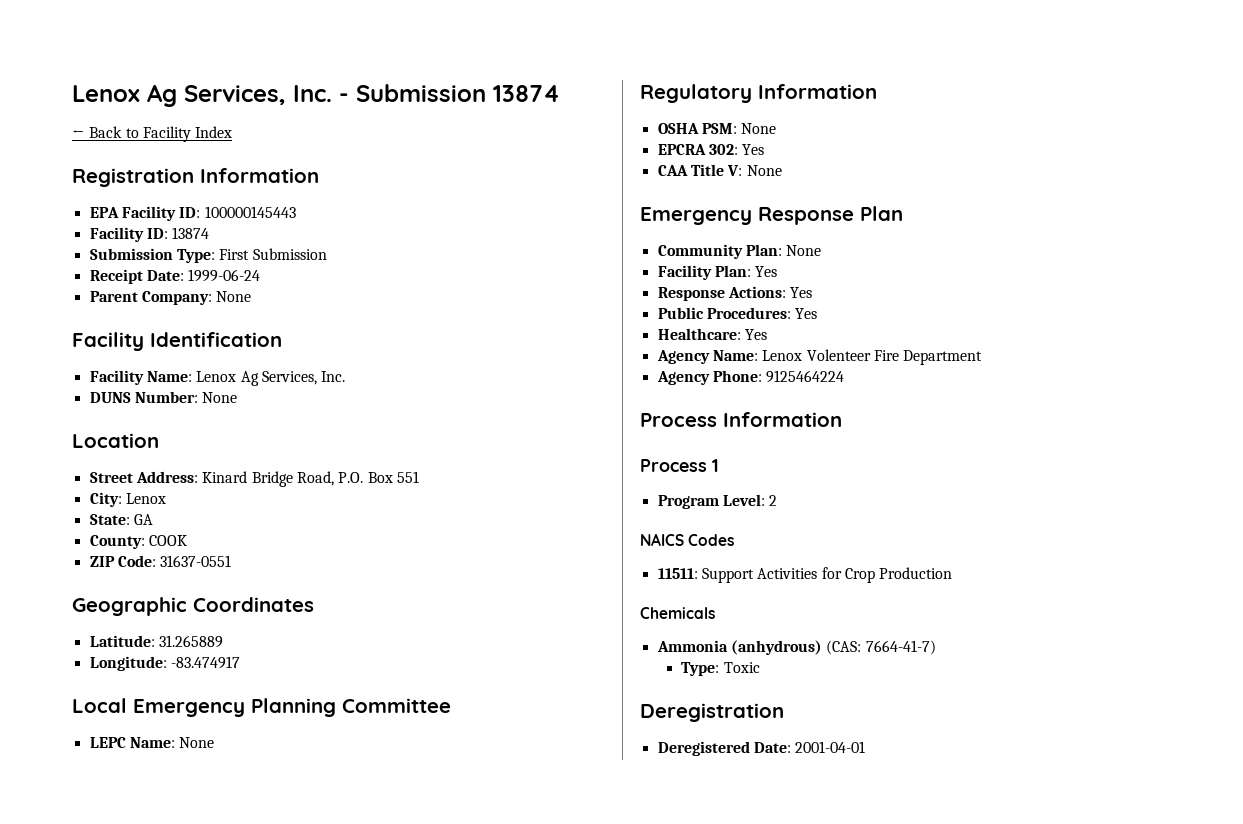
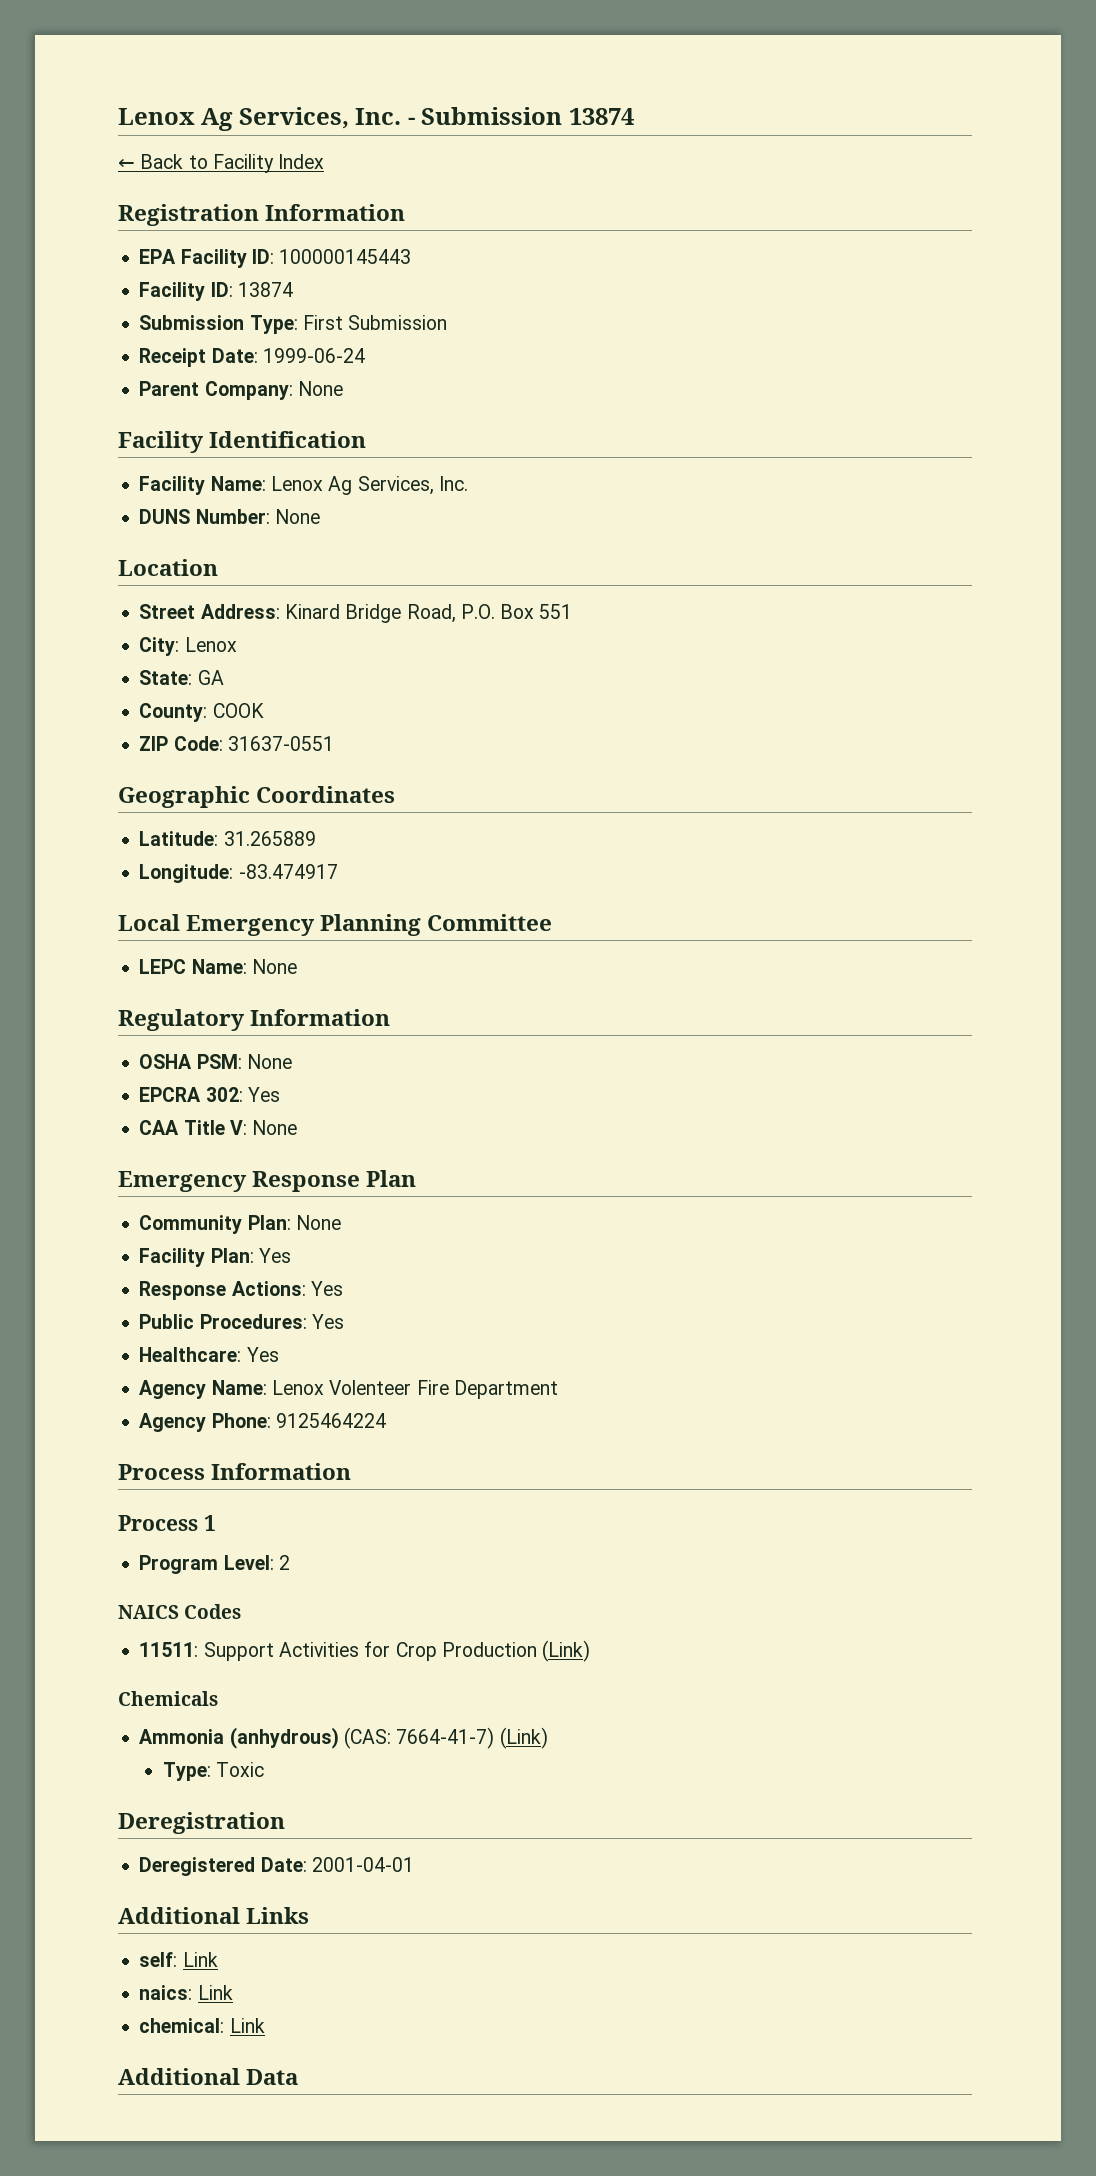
- 11511: Support Activities for Crop Production
+ 11511: Support Activities for Crop Production (Link)
- Ammonia (anhydrous) (CAS: 7664-41-7)
+ Ammonia (anhydrous) (CAS: 7664-41-7) (Link)
+ Additional Links
+ self: Link
+ naics: Link
+ chemical: Link
+ Additional Data

